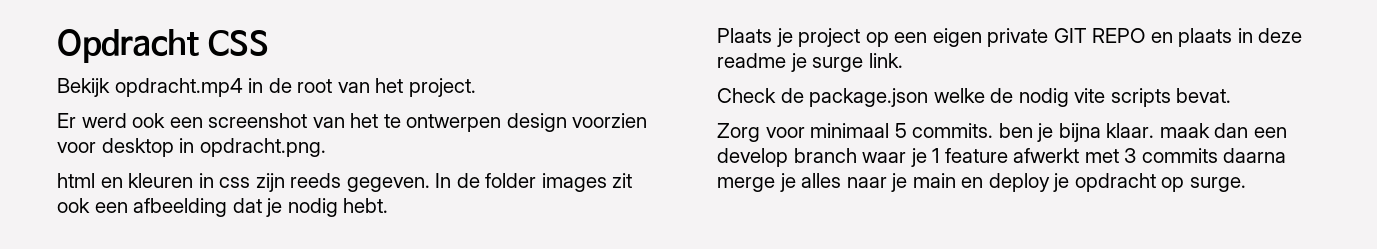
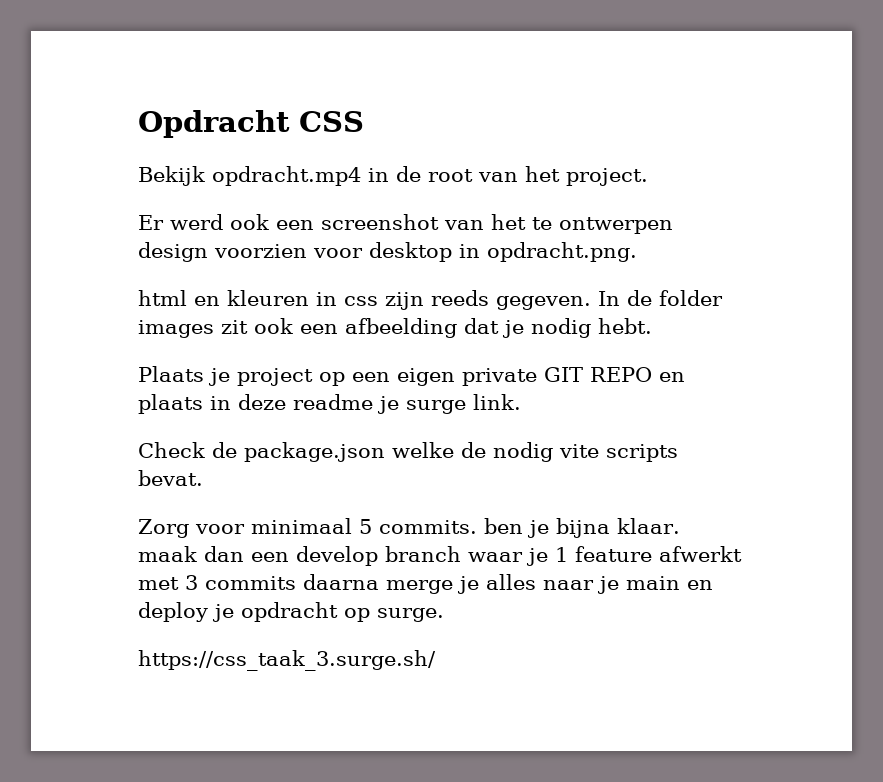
+ https://css_taak_3.surge.sh/

